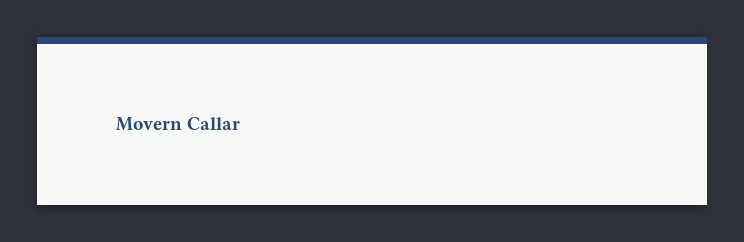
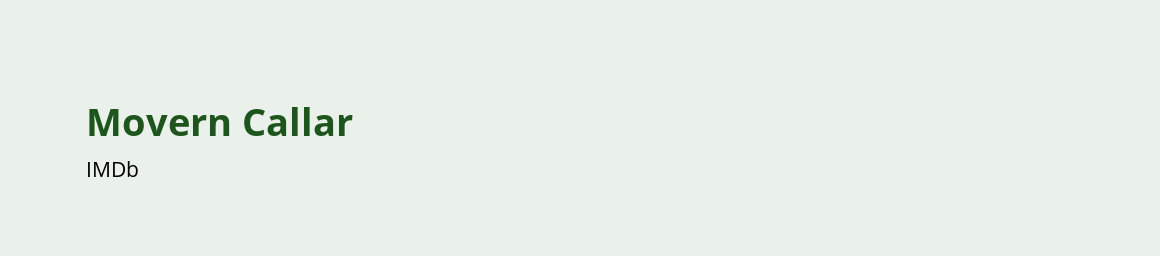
+ IMDb

